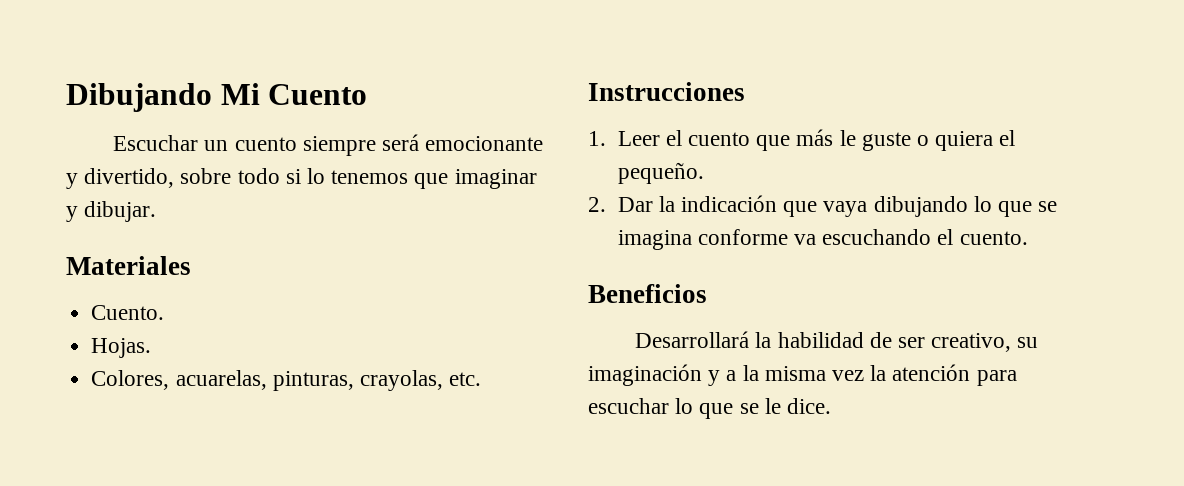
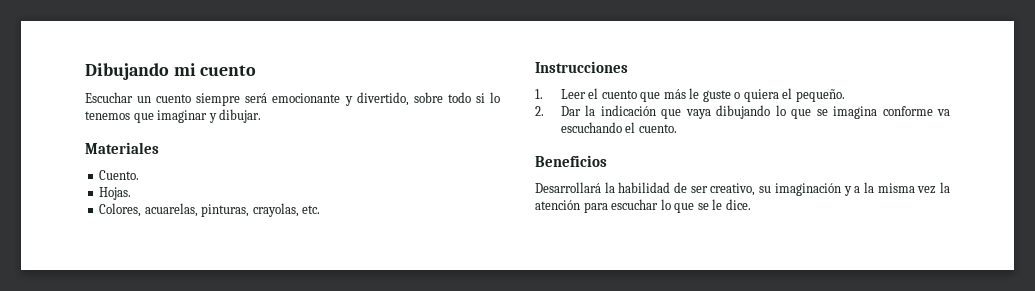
- Dibujando Mi Cuento
+ Dibujando mi cuento

